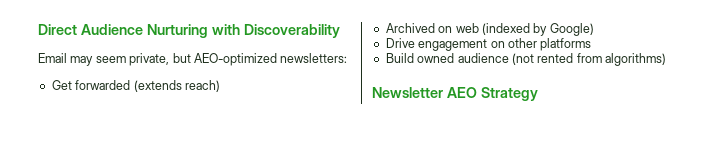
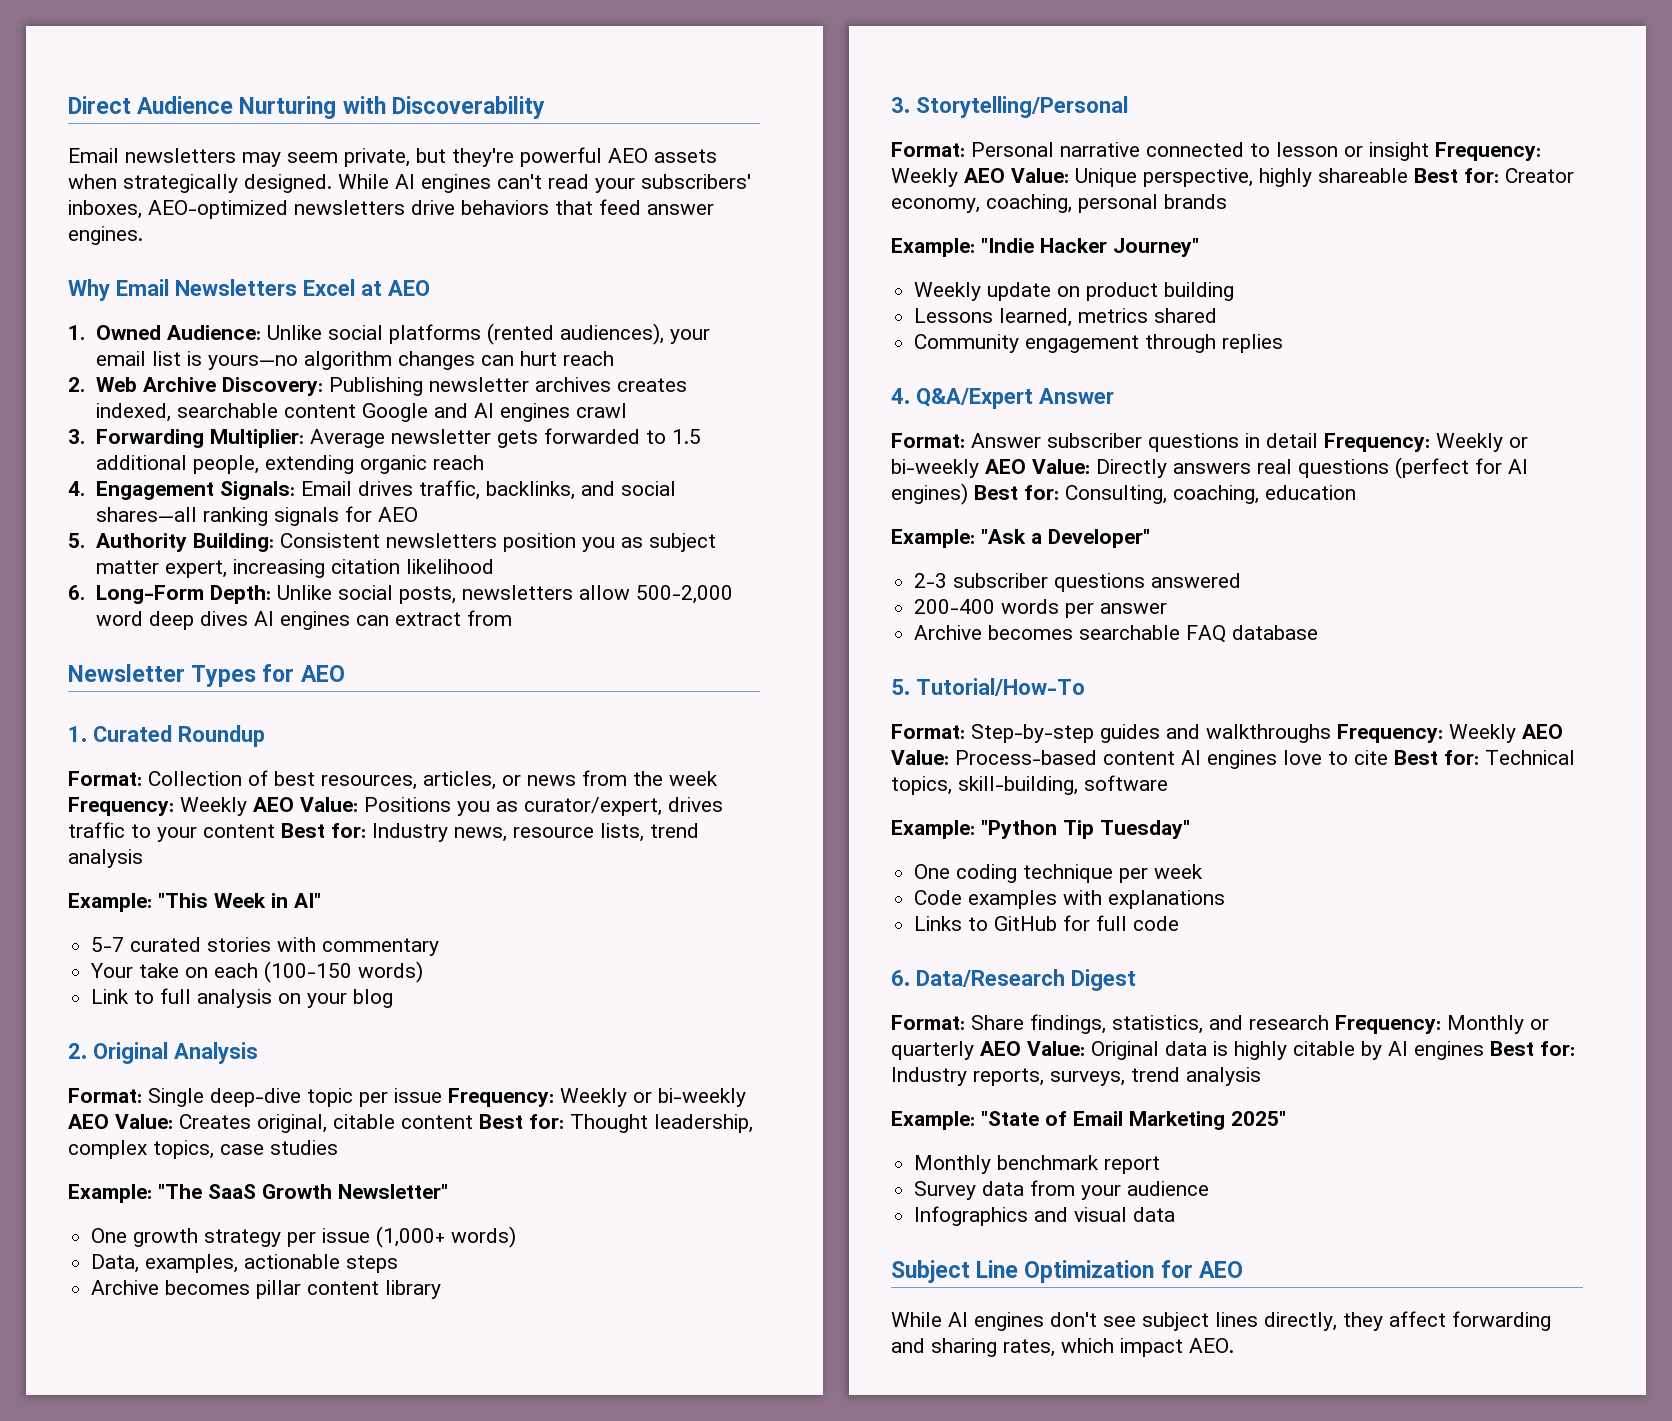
- Email may seem private, but AEO-optimized newsletters:
- Get forwarded (extends reach)
- Archived on web (indexed by Google)
- Drive engagement on other platforms
- Build owned audience (not rented from algorithms)
+ Email newsletters may seem private, but they're powerful AEO assets when strategically designed. While AI engines can't read your subscribers' inboxes, AEO-optimized newsletters drive behaviors that feed answer engines.
+ Why Email Newsletters Excel at AEO
+ 1. Owned Audience: Unlike social platforms (rented audiences), your email list is yours—no algorithm changes can hurt reach
+ 2. Web Archive Discovery: Publishing newsletter archives creates indexed, searchable content Google and AI engines crawl
+ 3. Forwarding Multiplier: Average newsletter gets forwarded to 1.5 additional people, extending organic reach
+ 4. Engagement Signals: Email drives traffic, backlinks, and social shares—all ranking signals for AEO
+ 5. Authority Building: Consistent newsletters position you as subject matter expert, increasing citation likelihood
+ 6. Long-Form Depth: Unlike social posts, newsletters allow 500-2,000 word deep dives AI engines can extract from
- Newsletter AEO Strategy
+ Newsletter Types for AEO
+ 1. Curated Roundup
+ Format: Collection of best resources, articles, or news from the week Frequency: Weekly AEO Value: Positions you as curator/expert, drives traffic to your content Best for: Industry news, resource lists, trend analysis
+ Example: "This Week in AI"
+ 5-7 curated stories with commentary
+ Your take on each (100-150 words)
+ Link to full analysis on your blog
+ 2. Original Analysis
+ Format: Single deep-dive topic per issue Frequency: Weekly or bi-weekly AEO Value: Creates original, citable content Best for: Thought leadership, complex topics, case studies
+ Example: "The SaaS Growth Newsletter"
+ One growth strategy per issue (1,000+ words)
+ Data, examples, actionable steps
+ Archive becomes pillar content library
+ 3. Storytelling/Personal
+ Format: Personal narrative connected to lesson or insight Frequency: Weekly AEO Value: Unique perspective, highly shareable Best for: Creator economy, coaching, personal brands
+ Example: "Indie Hacker Journey"
+ Weekly update on product building
+ Lessons learned, metrics shared
+ Community engagement through replies
+ 4. Q&A/Expert Answer
+ Format: Answer subscriber questions in detail Frequency: Weekly or bi-weekly AEO Value: Directly answers real questions (perfect for AI engines) Best for: Consulting, coaching, education
+ Example: "Ask a Developer"
+ 2-3 subscriber questions answered
+ 200-400 words per answer
+ Archive becomes searchable FAQ database
+ 5. Tutorial/How-To
+ Format: Step-by-step guides and walkthroughs Frequency: Weekly AEO Value: Process-based content AI engines love to cite Best for: Technical topics, skill-building, software
+ Example: "Python Tip Tuesday"
+ One coding technique per week
+ Code examples with explanations
+ Links to GitHub for full code
+ 6. Data/Research Digest
+ Format: Share findings, statistics, and research Frequency: Monthly or quarterly AEO Value: Original data is highly citable by AI engines Best for: Industry reports, surveys, trend analysis
+ Example: "State of Email Marketing 2025"
+ Monthly benchmark report
+ Survey data from your audience
+ Infographics and visual data
+ Subject Line Optimization for AEO
+ While AI engines don't see subject lines directly, they affect forwarding and sharing rates, which impact AEO.

